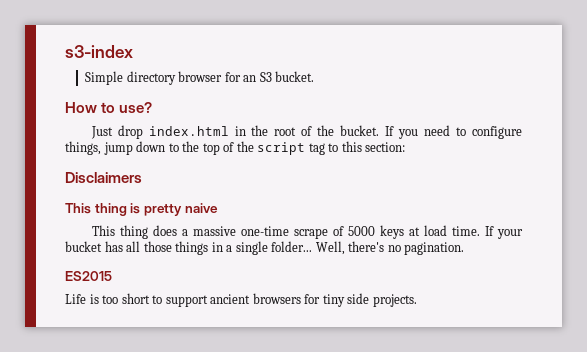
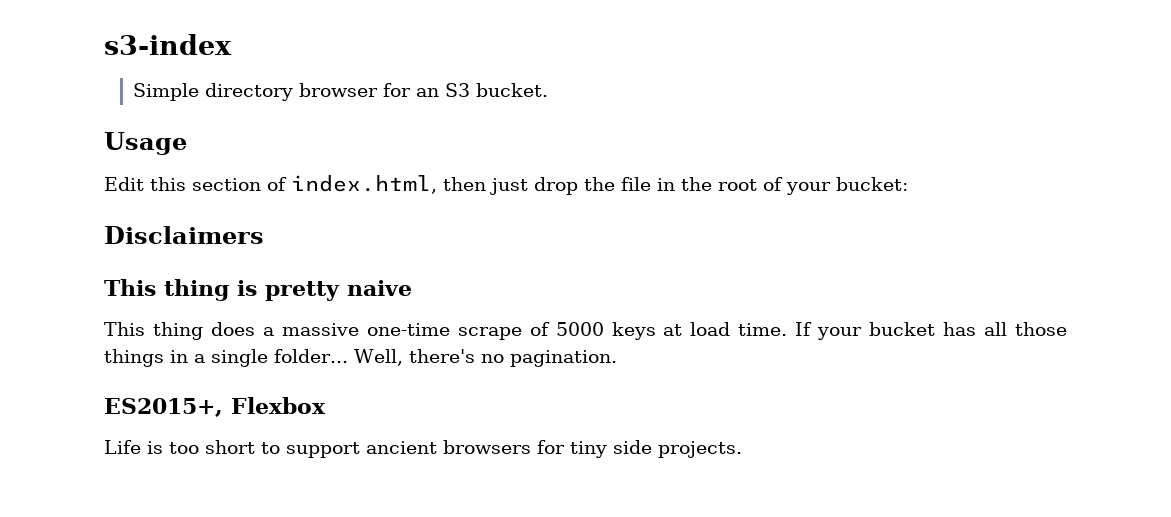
- How to use?
- Just drop index.html in the root of the bucket. If you need to configure things, jump down to the top of the script tag to this section:
+ Usage
+ Edit this section of index.html, then just drop the file in the root of your bucket:
- ES2015
+ ES2015+, Flexbox

